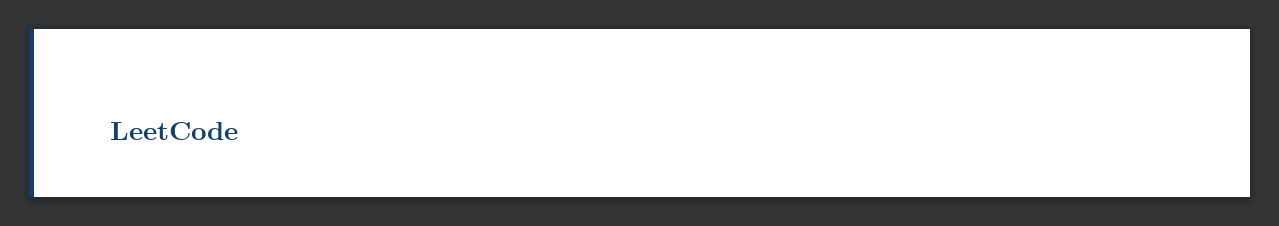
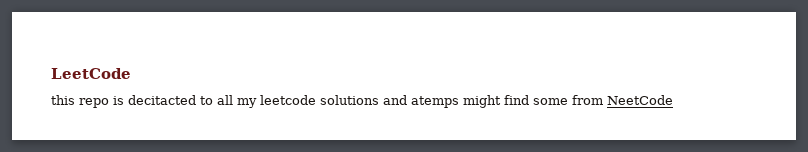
+ this repo is decitacted to all my leetcode solutions and atemps might find some from NeetCode

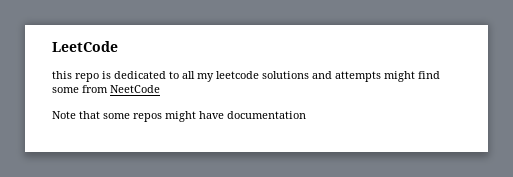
- this repo is decitacted to all my leetcode solutions and atemps might find some from NeetCode
+ this repo is dedicated to all my leetcode solutions and attempts might find some from NeetCode
+ Note that some repos might have documentation

